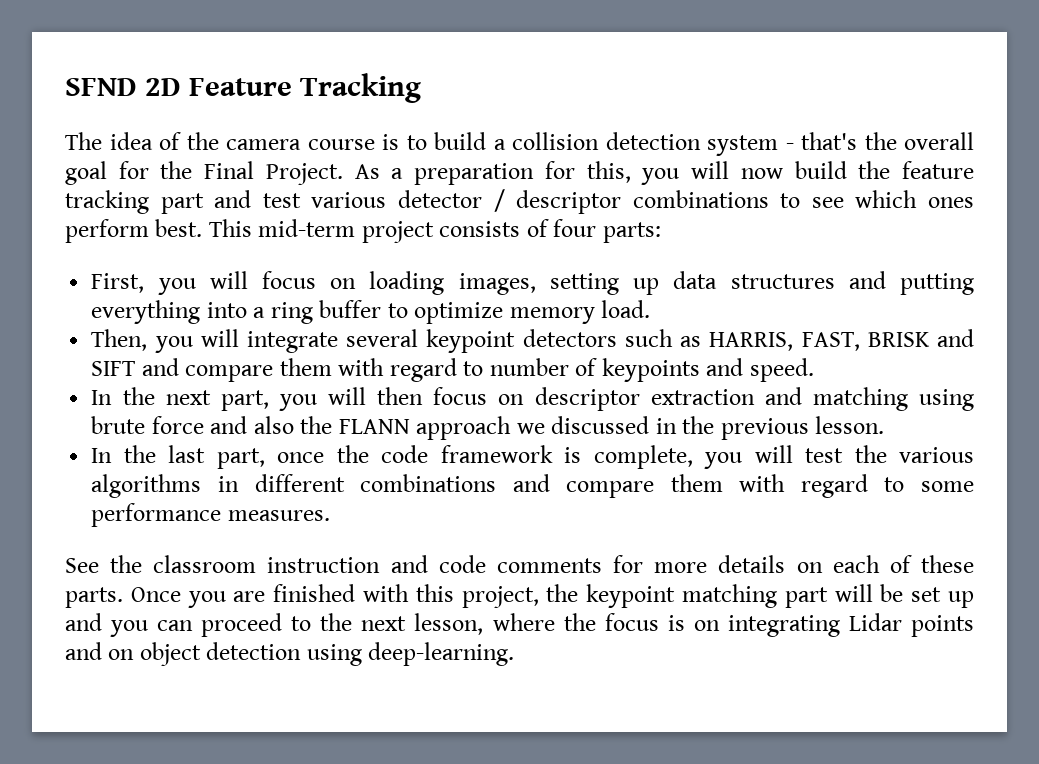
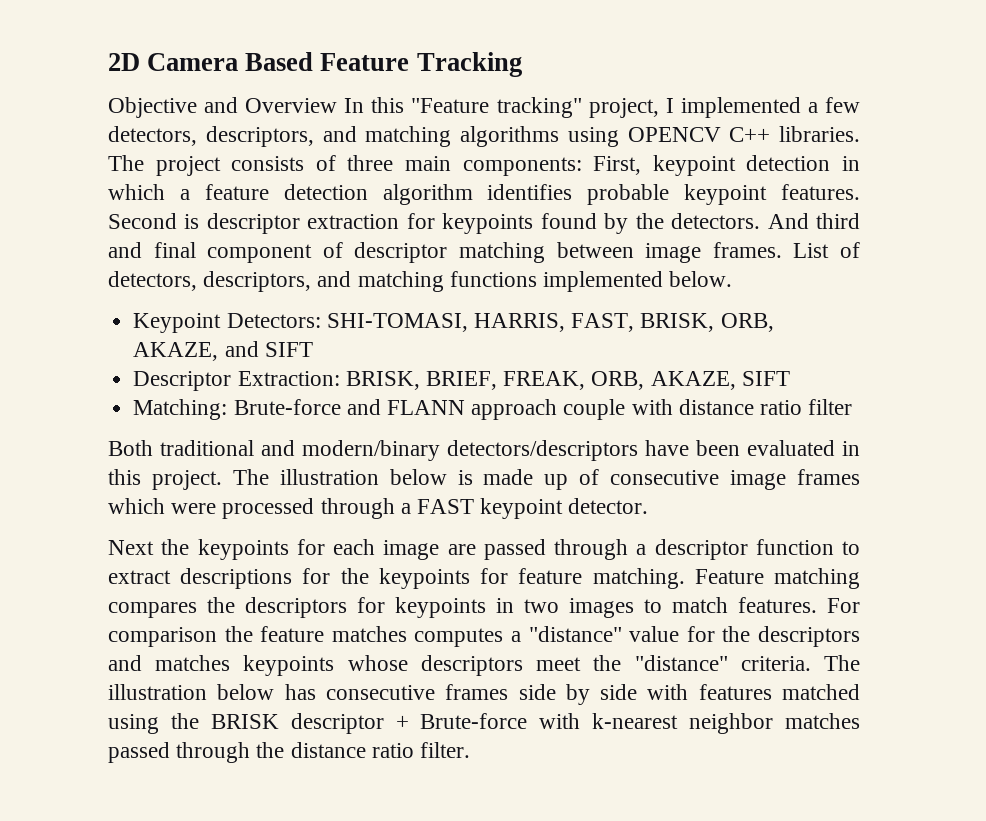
- SFND 2D Feature Tracking
+ 2D Camera Based Feature Tracking
- The idea of the camera course is to build a collision detection system - that's the overall goal for the Final Project. As a preparation for this, you will now build the feature tracking part and test various detector / descriptor combinations to see which ones perform best. This mid-term project consists of four parts:
- First, you will focus on loading images, setting up data structures and putting everything into a ring buffer to optimize memory load.
- Then, you will integrate several keypoint detectors such as HARRIS, FAST, BRISK and SIFT and compare them with regard to number of keypoints and speed.
- In the next part, you will then focus on descriptor extraction and matching using brute force and also the FLANN approach we discussed in the previous lesson.
- In the last part, once the code framework is complete, you will test the various algorithms in different combinations and compare them with regard to some performance measures.
- See the classroom instruction and code comments for more details on each of these parts. Once you are finished with this project, the keypoint matching part will be set up and you can proceed to the next lesson, where the focus is on integrating Lidar points and on object detection using deep-learning.
+ Objective and Overview In this "Feature tracking" project, I implemented a few detectors, descriptors, and matching algorithms using OPENCV C++ libraries. The project consists of three main components: First, keypoint detection in which a feature detection algorithm identifies probable keypoint features. Second is descriptor extraction for keypoints found by the detectors. And third and final component of descriptor matching between image frames. List of detectors, descriptors, and matching functions implemented below.
+ Keypoint Detectors: SHI-TOMASI, HARRIS, FAST, BRISK, ORB, AKAZE, and SIFT
+ Descriptor Extraction: BRISK, BRIEF, FREAK, ORB, AKAZE, SIFT
+ Matching: Brute-force and FLANN approach couple with distance ratio filter
+ Both traditional and modern/binary detectors/descriptors have been evaluated in this project. The illustration below is made up of consecutive image frames which were processed through a FAST keypoint detector.
+ Next the keypoints for each image are passed through a descriptor function to extract descriptions for the keypoints for feature matching. Feature matching compares the descriptors for keypoints in two images to match features. For comparison the feature matches computes a "distance" value for the descriptors and matches keypoints whose descriptors meet the "distance" criteria. The illustration below has consecutive frames side by side with features matched using the BRISK descriptor + Brute-force with k-nearest neighbor matches passed through the distance ratio filter.

